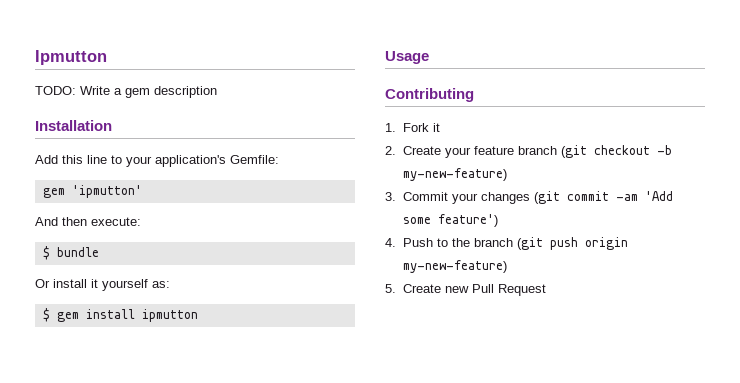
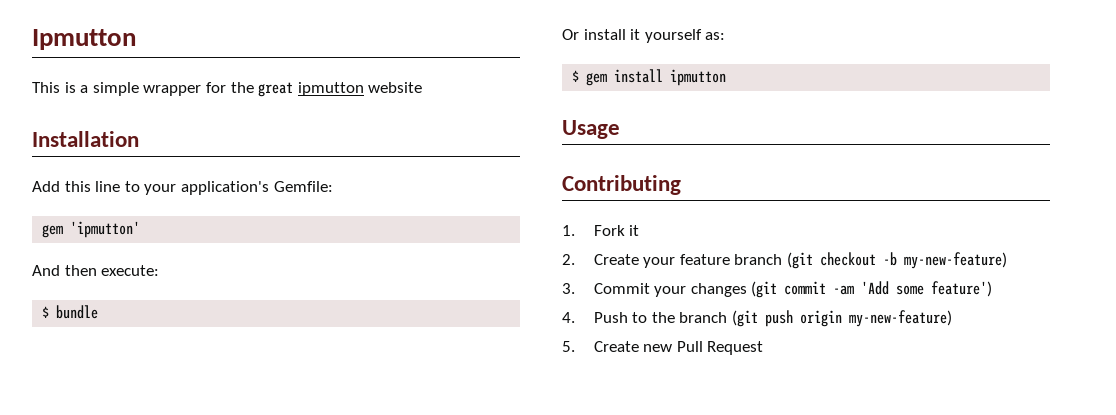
- TODO: Write a gem description
+ This is a simple wrapper for the great ipmutton website

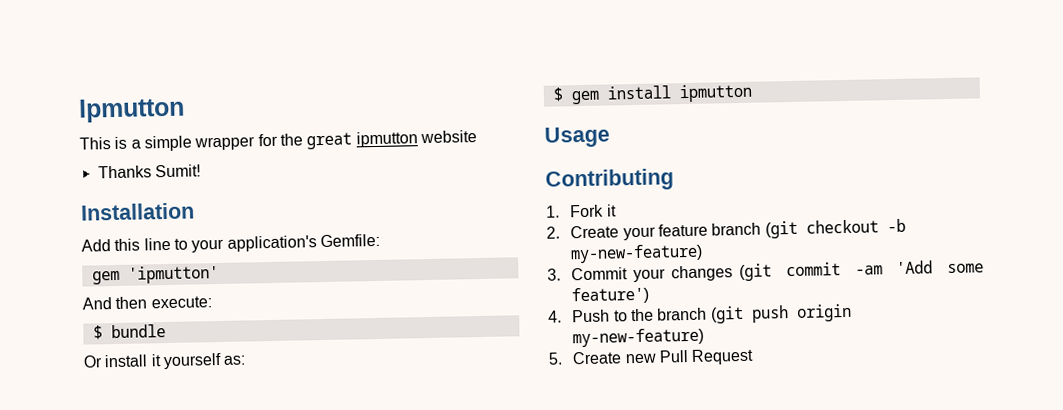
+ Thanks Sumit!

